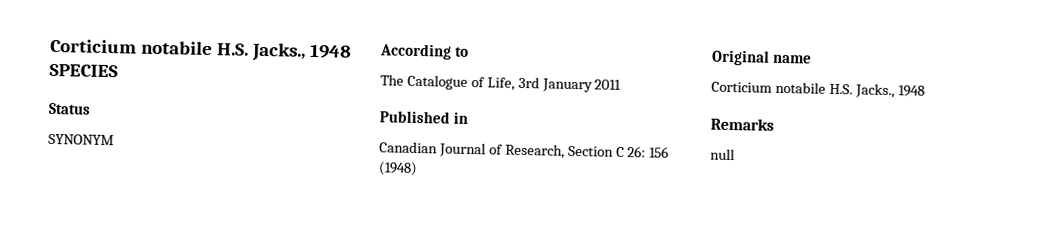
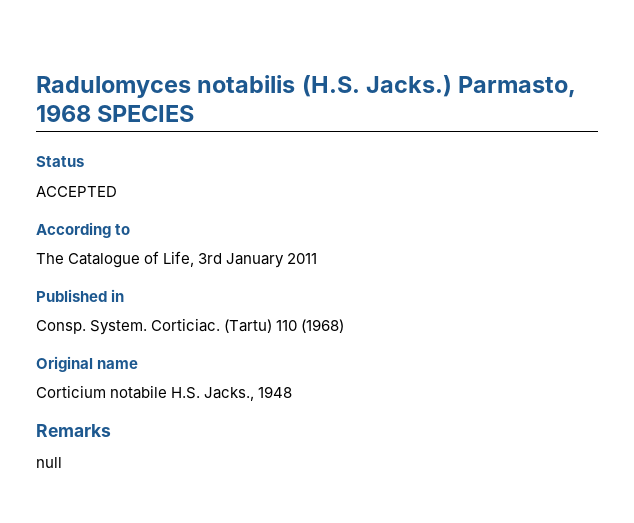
- Corticium notabile H.S. Jacks., 1948 SPECIES
+ Radulomyces notabilis (H.S. Jacks.) Parmasto, 1968 SPECIES
- SYNONYM
+ ACCEPTED
- Canadian Journal of Research, Section C 26: 156 (1948)
+ Consp. System. Corticiac. (Tartu) 110 (1968)

